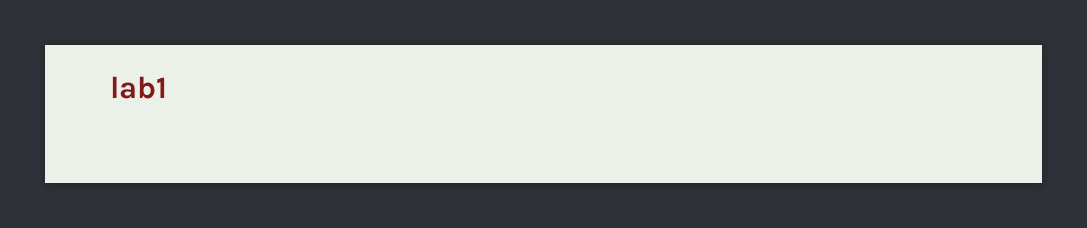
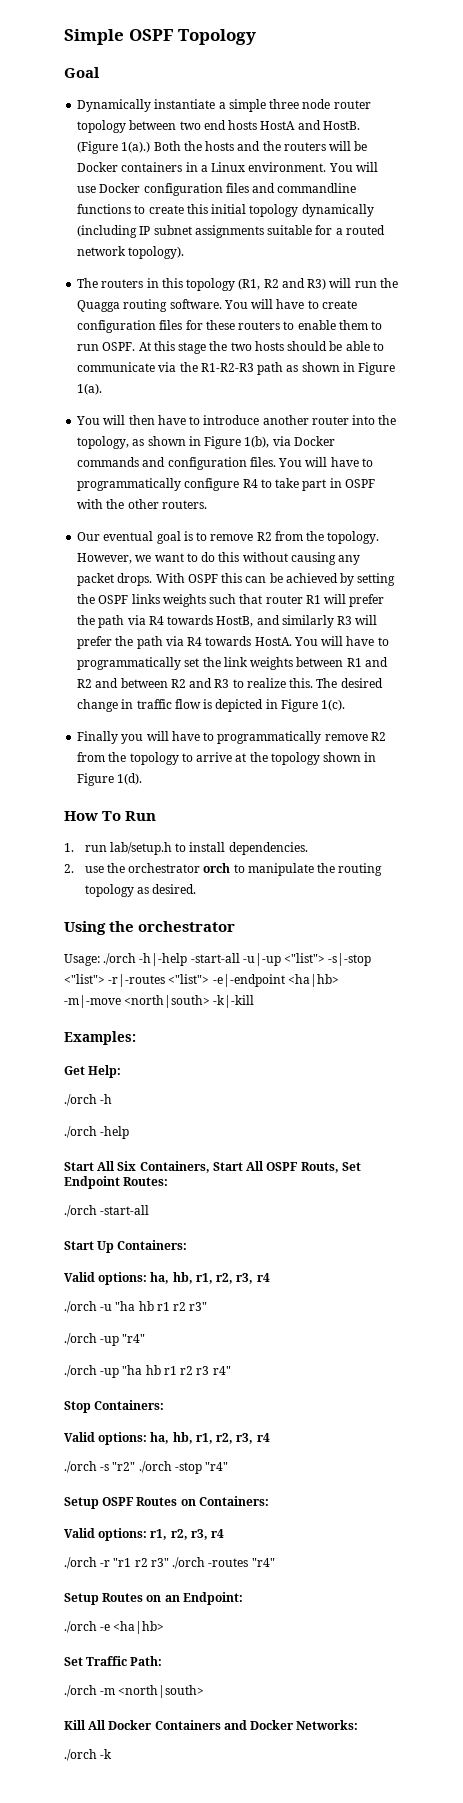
- lab1
+ Simple OSPF Topology
+ Goal
+ Dynamically instantiate a simple three node router topology between two end hosts HostA and HostB. (Figure 1(a).) Both the hosts and the routers will be Docker containers in a Linux environment. You will use Docker configuration files and commandline functions to create this initial topology dynamically (including IP subnet assignments suitable for a routed network topology).
+ The routers in this topology (R1, R2 and R3) will run the Quagga routing software. You will have to create configuration files for these routers to enable them to run OSPF. At this stage the two hosts should be able to communicate via the R1-R2-R3 path as shown in Figure 1(a).
+ You will then have to introduce another router into the topology, as shown in Figure 1(b), via Docker commands and configuration files. You will have to programmatically configure R4 to take part in OSPF with the other routers.
+ Our eventual goal is to remove R2 from the topology. However, we want to do this without causing any packet drops. With OSPF this can be achieved by setting the OSPF links weights such that router R1 will prefer the path via R4 towards HostB, and similarly R3 will prefer the path via R4 towards HostA. You will have to programmatically set the link weights between R1 and R2 and between R2 and R3 to realize this. The desired change in traffic flow is depicted in Figure 1(c).
+ Finally you will have to programmatically remove R2 from the topology to arrive at the topology shown in Figure 1(d).
+ How To Run
+ 1. run lab/setup.h to install dependencies.
+ 2. use the orchestrator orch to manipulate the routing topology as desired.
+ Using the orchestrator
+ Usage: ./orch -h|-help -start-all -u|-up <"list"> -s|-stop <"list"> -r|-routes <"list"> -e|-endpoint <ha|hb> -m|-move <north|south> -k|-kill
+ Examples:
+ Get Help:
+ ./orch -h
+ ./orch -help
+ Start All Six Containers, Start All OSPF Routs, Set Endpoint Routes:
+ ./orch -start-all
+ Start Up Containers:
+ Valid options: ha, hb, r1, r2, r3, r4
+ ./orch -u "ha hb r1 r2 r3"
+ ./orch -up "r4"
+ ./orch -up "ha hb r1 r2 r3 r4"
+ Stop Containers:
+ Valid options: ha, hb, r1, r2, r3, r4
+ ./orch -s "r2" ./orch -stop "r4"
+ Setup OSPF Routes on Containers:
+ Valid options: r1, r2, r3, r4
+ ./orch -r "r1 r2 r3" ./orch -routes "r4"
+ Setup Routes on an Endpoint:
+ ./orch -e <ha|hb>
+ Set Traffic Path:
+ ./orch -m <north|south>
+ Kill All Docker Containers and Docker Networks:
+ ./orch -k

